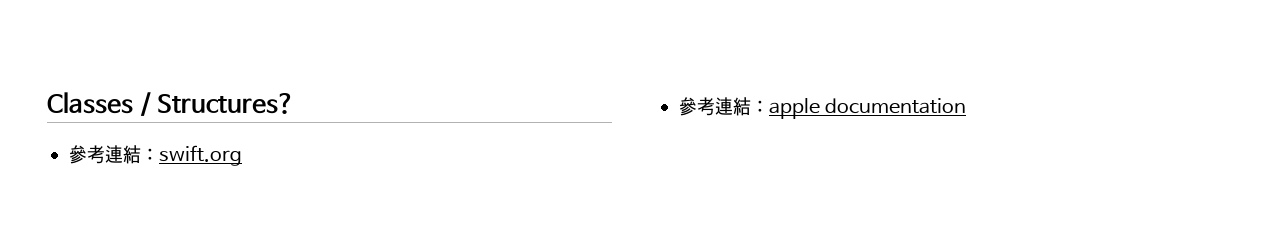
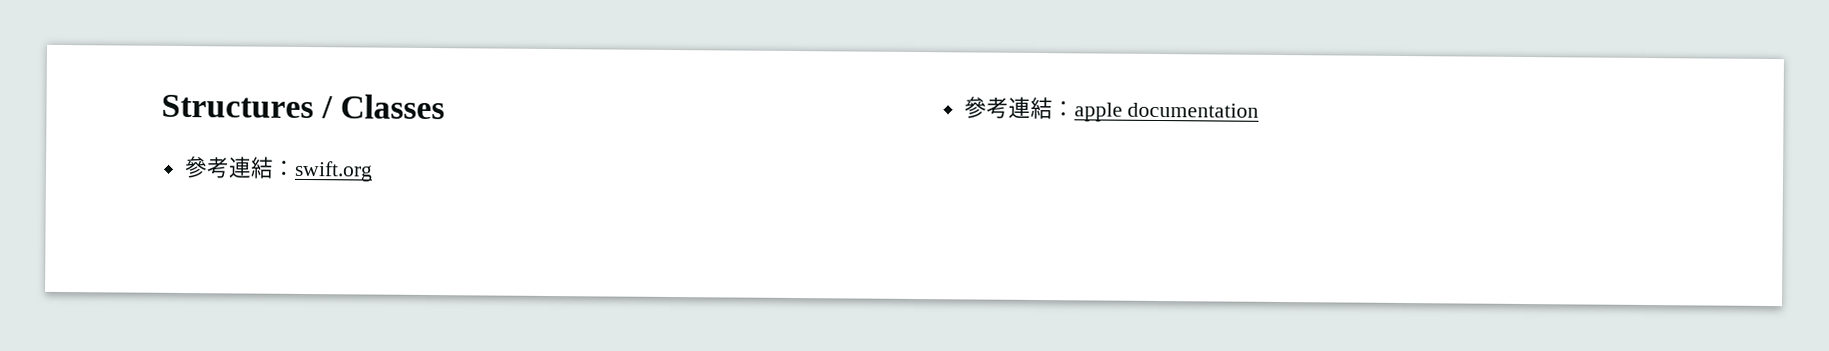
- Classes / Structures?
+ Structures / Classes

